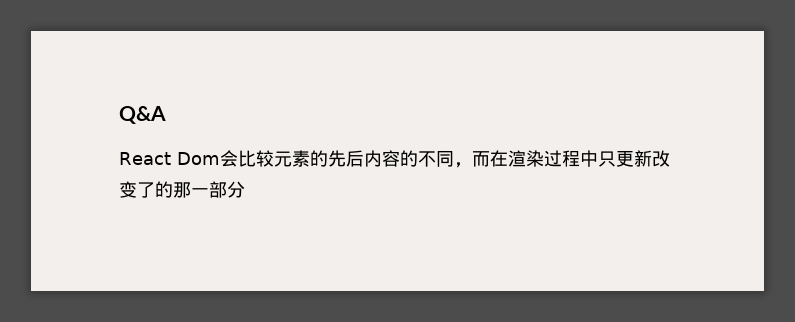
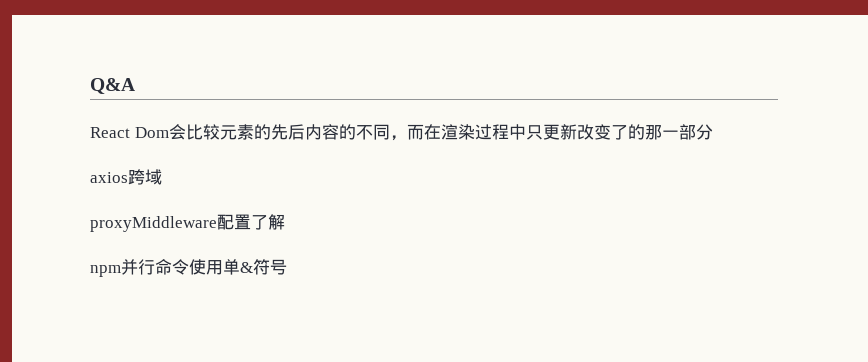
+ axios跨域
+ proxyMiddleware配置了解
+ npm并行命令使用单&符号

